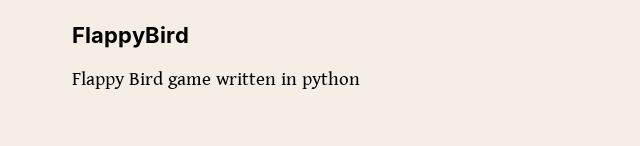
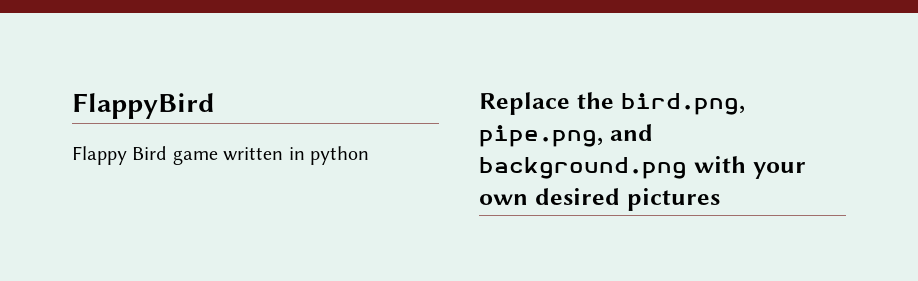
+ Replace the bird.png, pipe.png, and background.png with your own desired pictures

